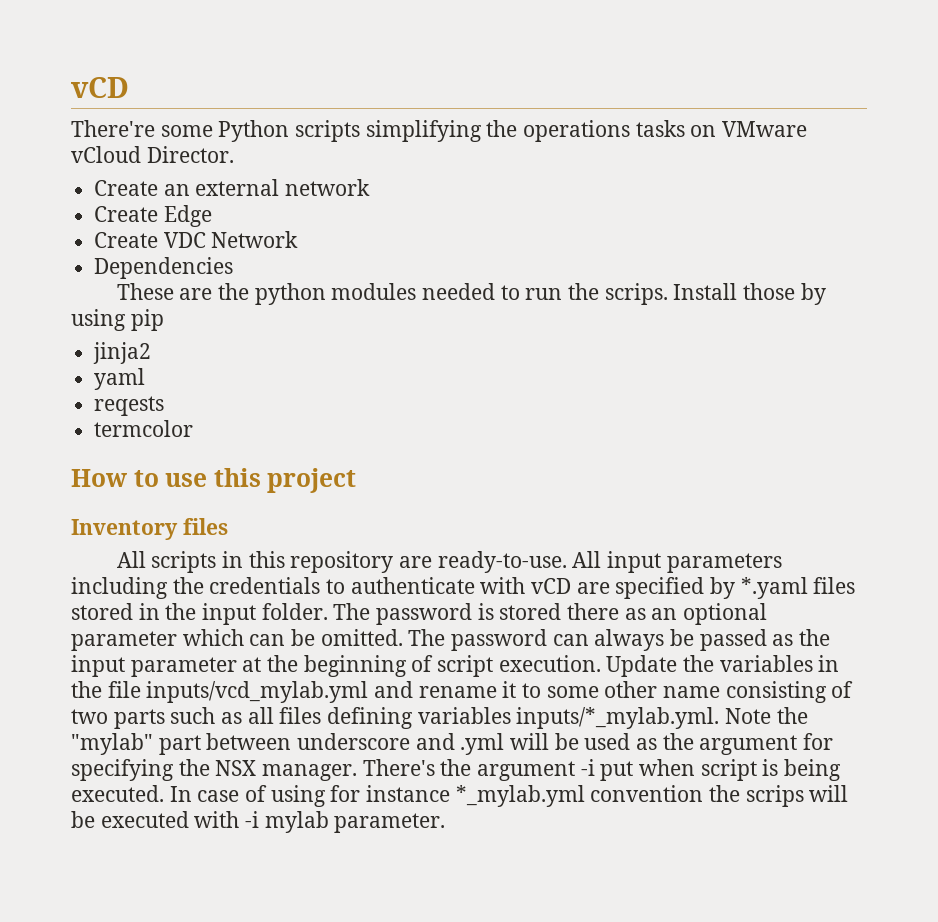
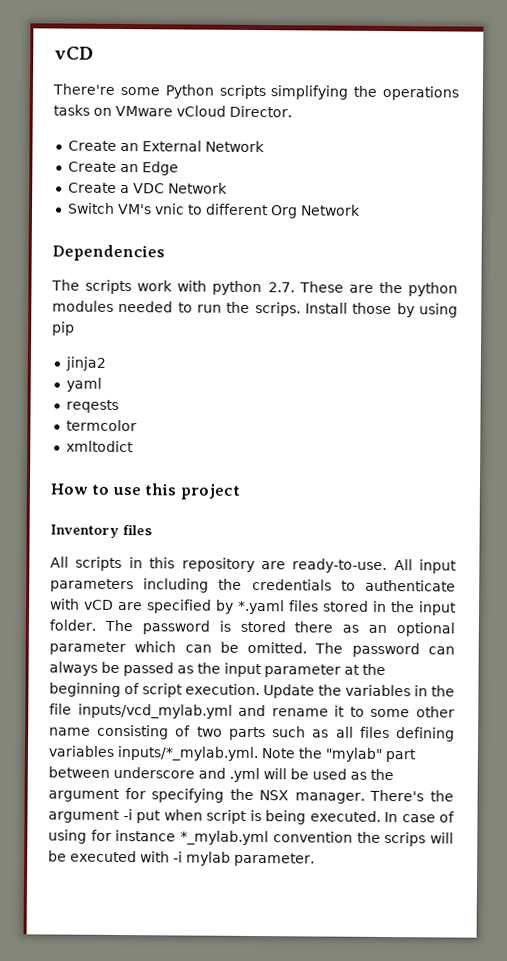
- Create an external network
- Create Edge
+ Create an External Network
+ Create an Edge
- Create VDC Network
+ Create a VDC Network
+ Switch VM's vnic to different Org Network
  Dependencies
- These are the python modules needed to run the scrips.
+ The scripts work with python 2.7. These are the python modules needed to run the scrips.
+ xmltodict

